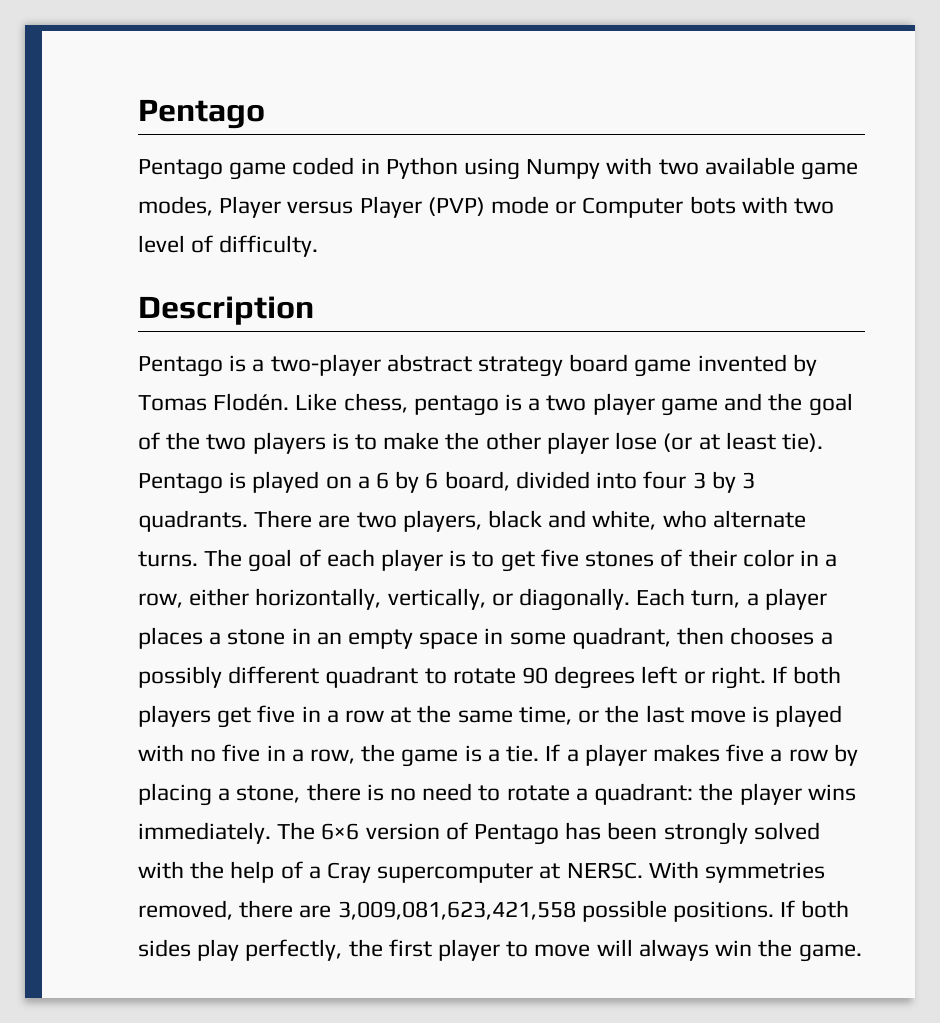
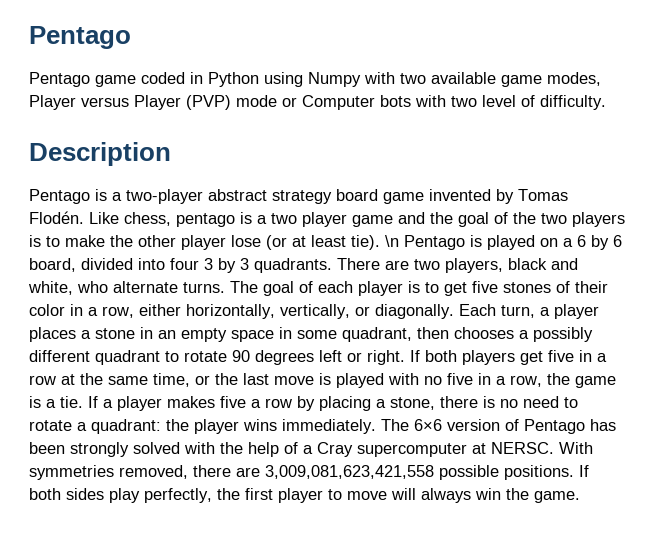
- Pentago is played on a 6 by 6 board, divided into four 3 by 3 quadrants.
+ \n Pentago is played on a 6 by 6 board, divided into four 3 by 3 quadrants.

